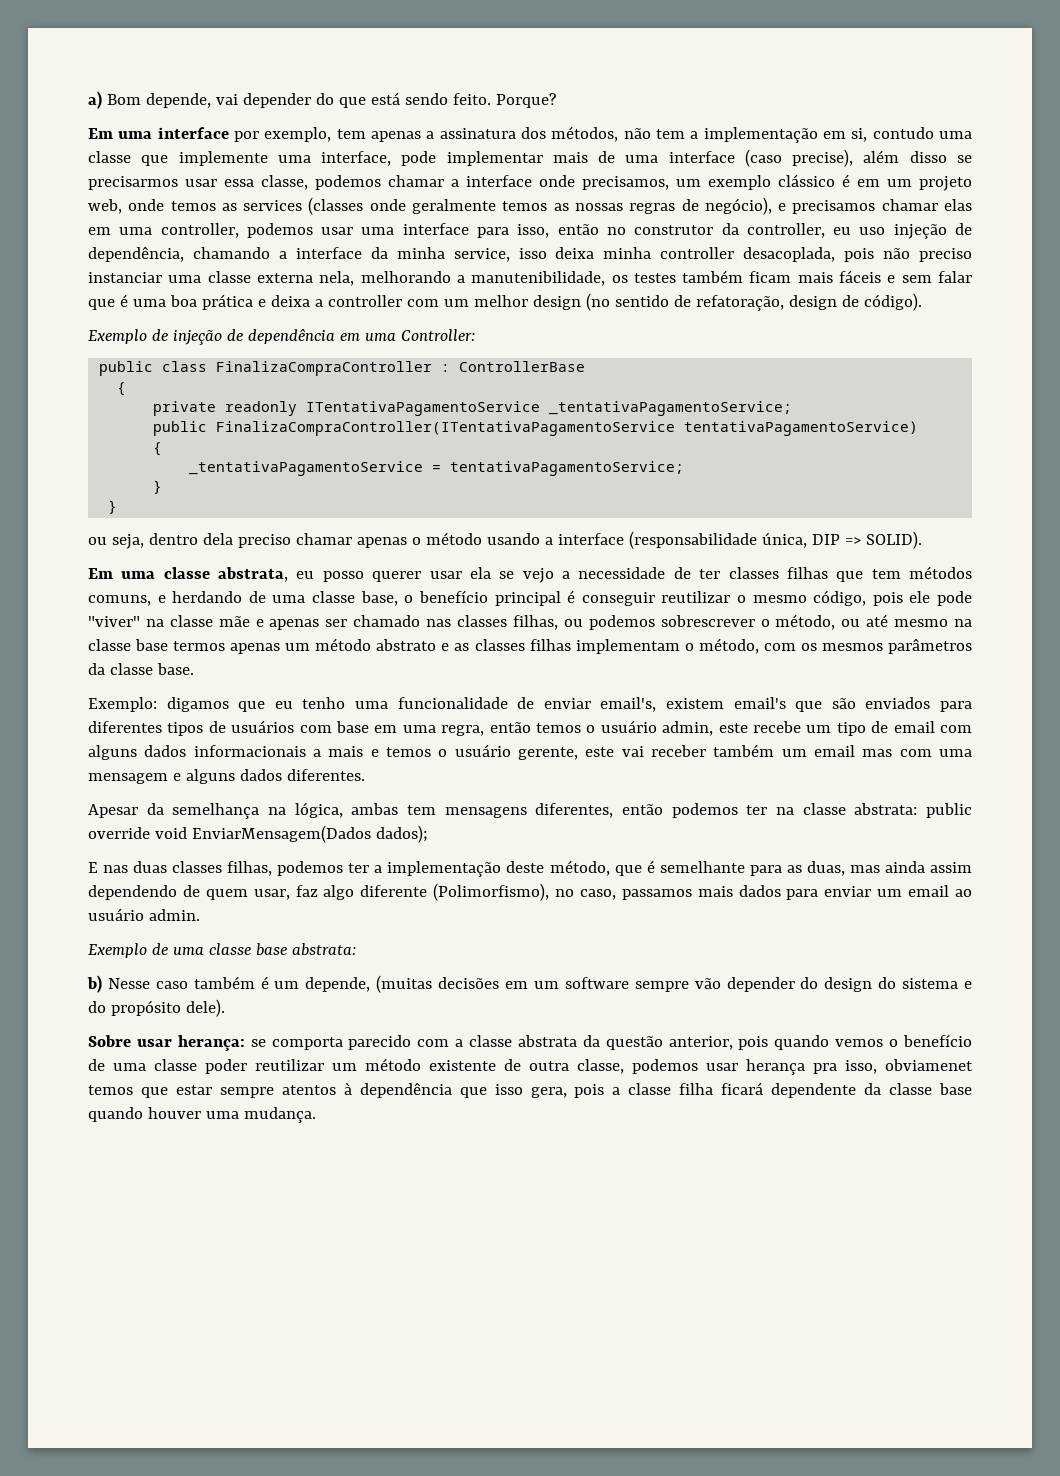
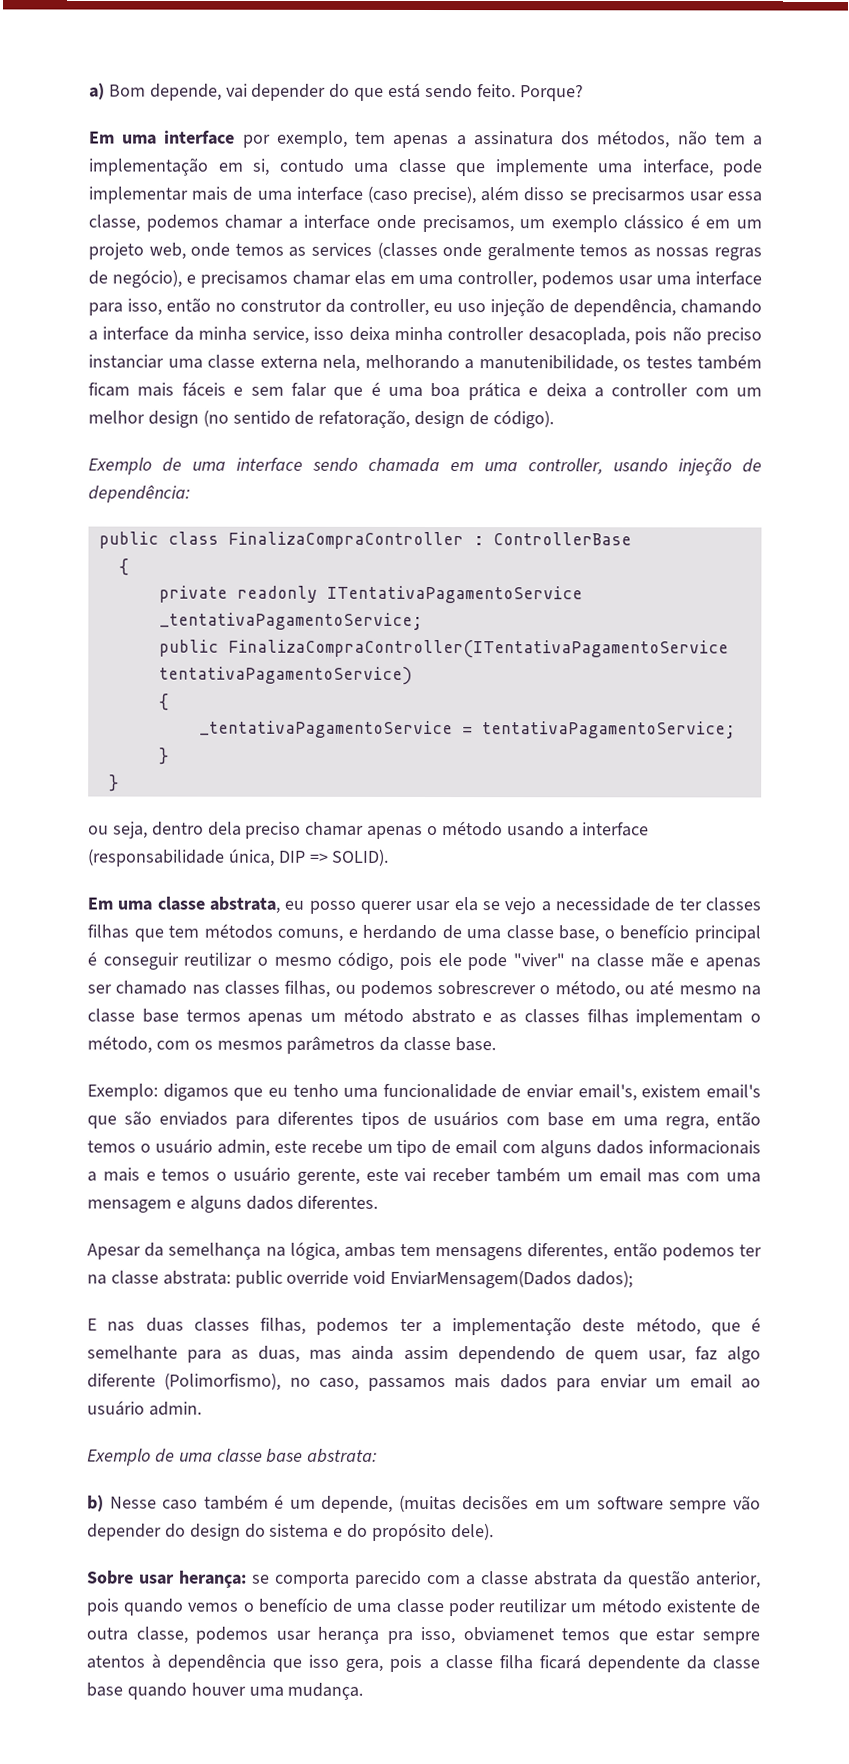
- Exemplo de injeção de dependência em uma Controller:
+ Exemplo de uma interface sendo chamada em uma controller, usando injeção de dependência:

